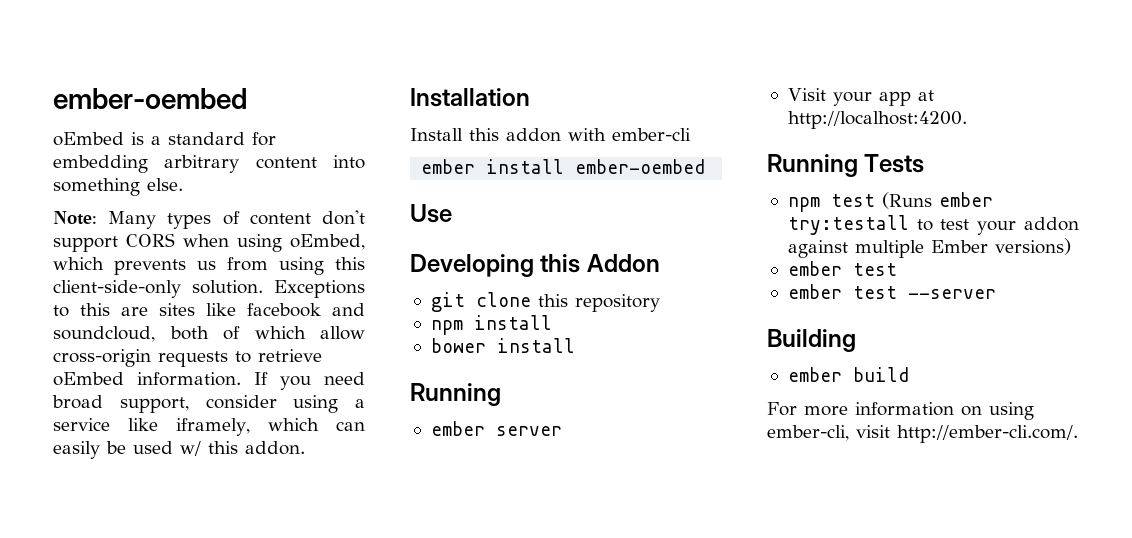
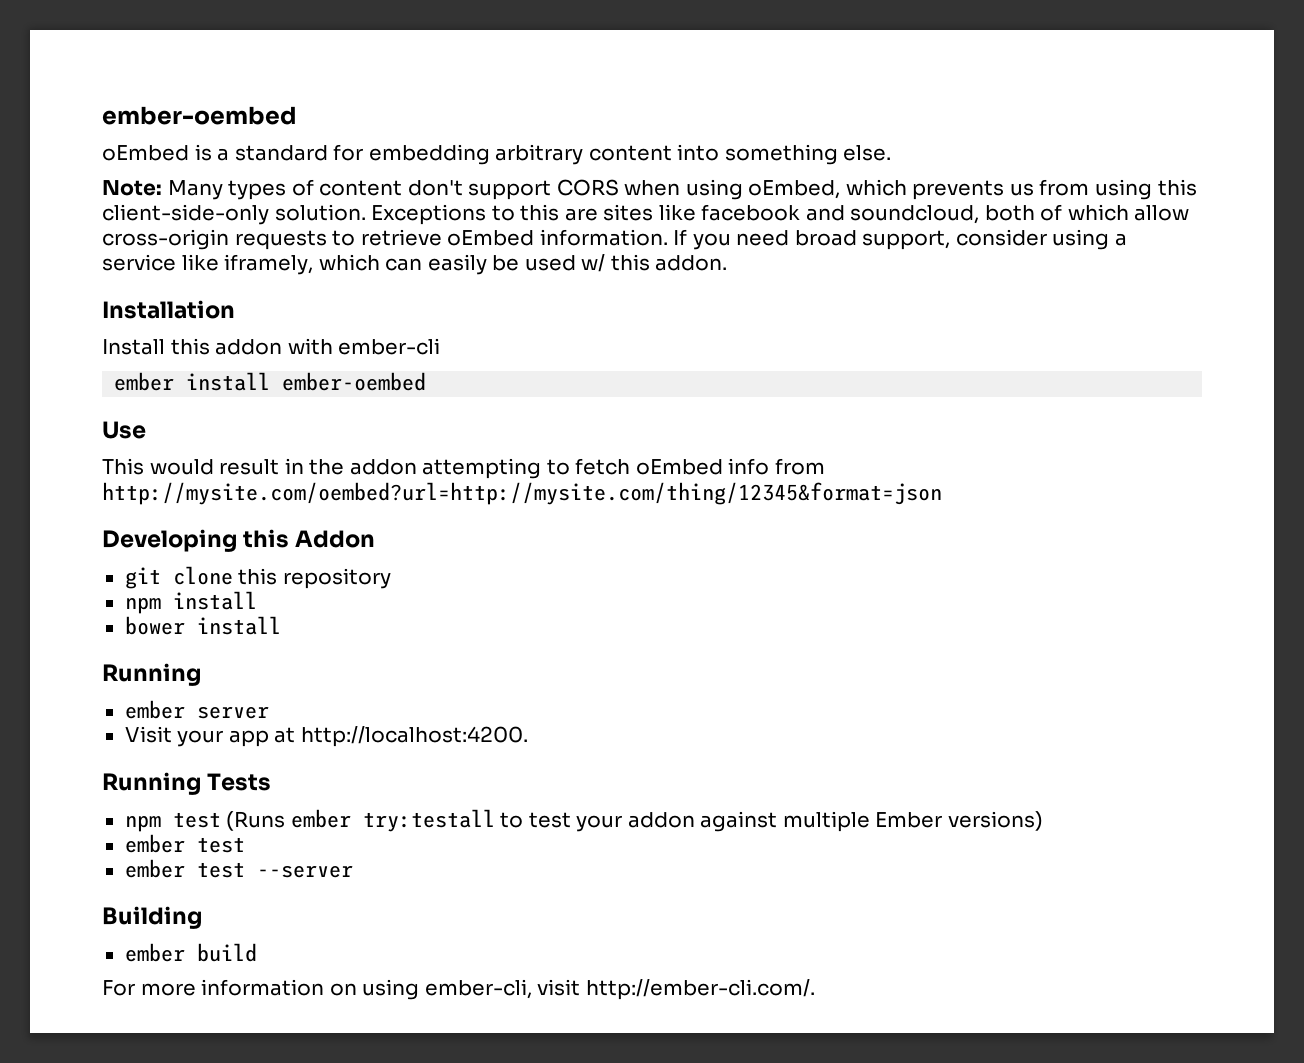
+ This would result in the addon attempting to fetch oEmbed info from http://mysite.com/oembed?url=http://mysite.com/thing/12345&format=json

